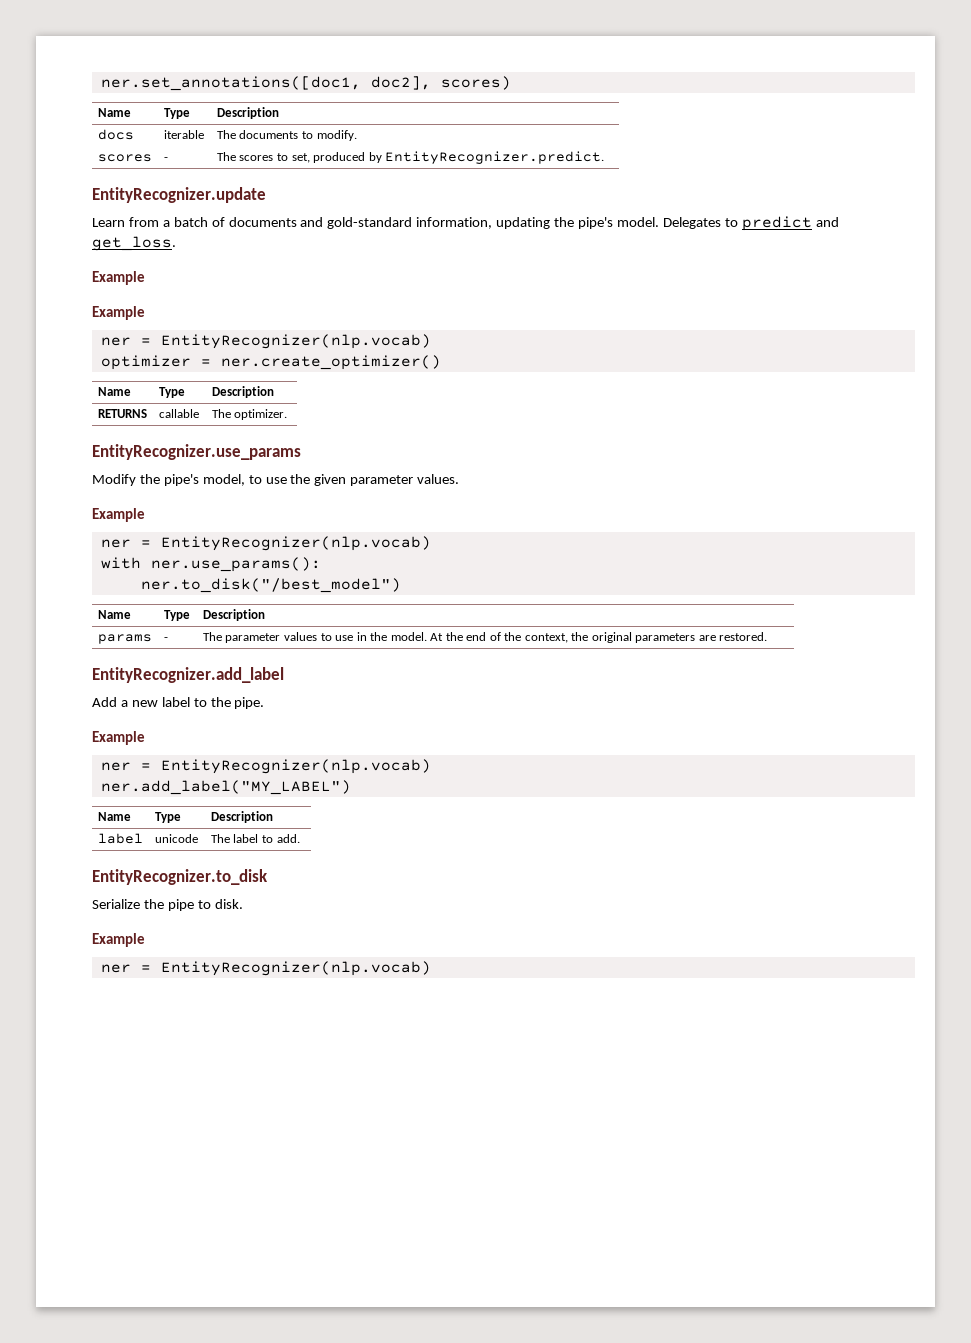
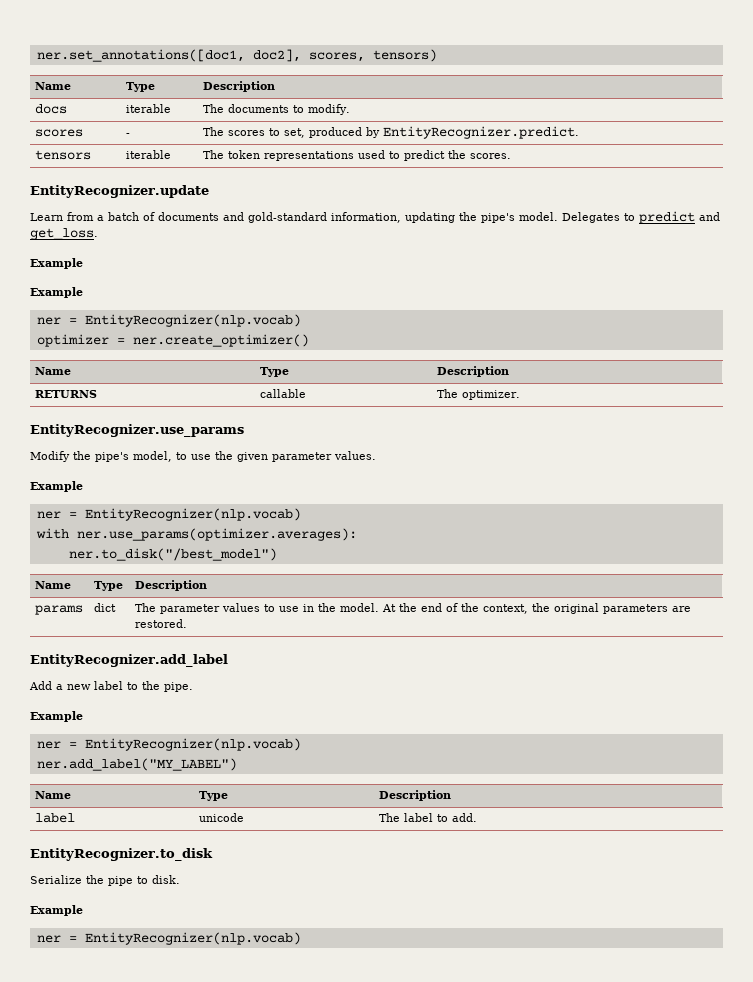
- ner.set_annotations([doc1, doc2], scores)
+ ner.set_annotations([doc1, doc2], scores, tensors)
+ tensors | iterable | The token representations used to predict the scores.
- with ner.use_params():
+ with ner.use_params(optimizer.averages):
- params | - | The parameter values to use in the model. At the end of the context, the original parameters are restored.
+ params | dict | The parameter values to use in the model. At the end of the context, the original parameters are restored.

